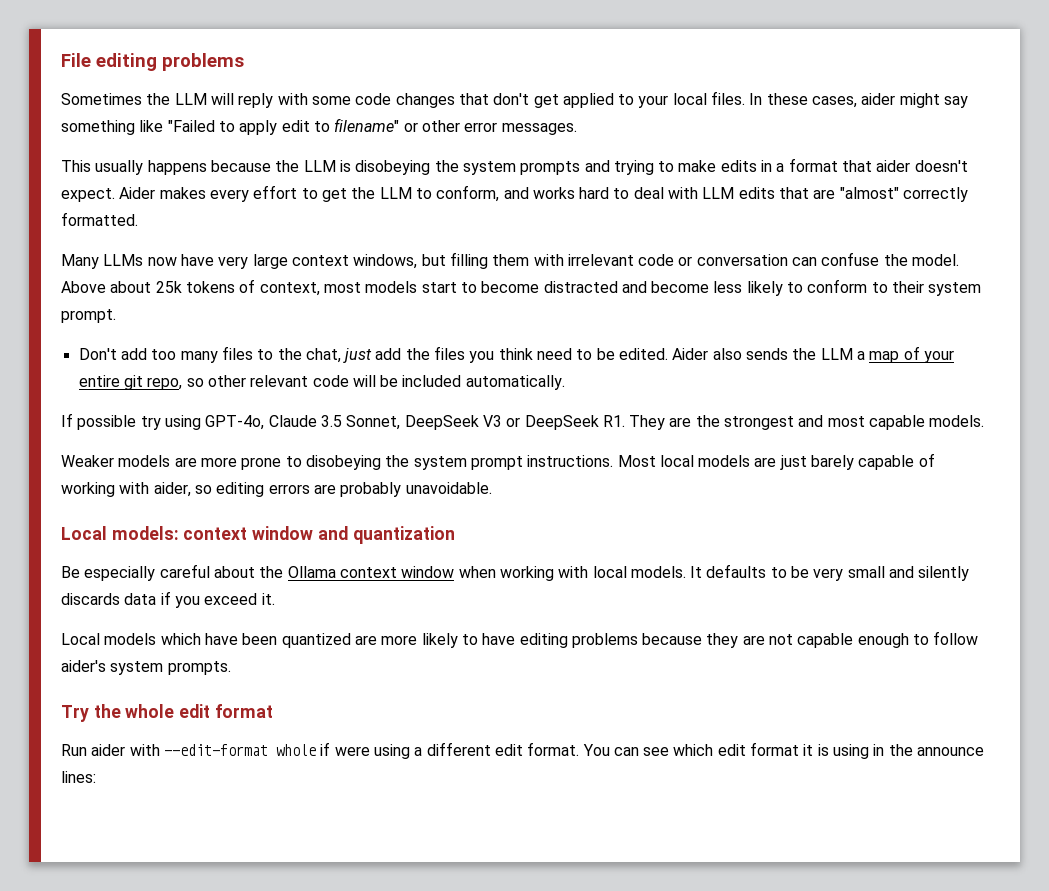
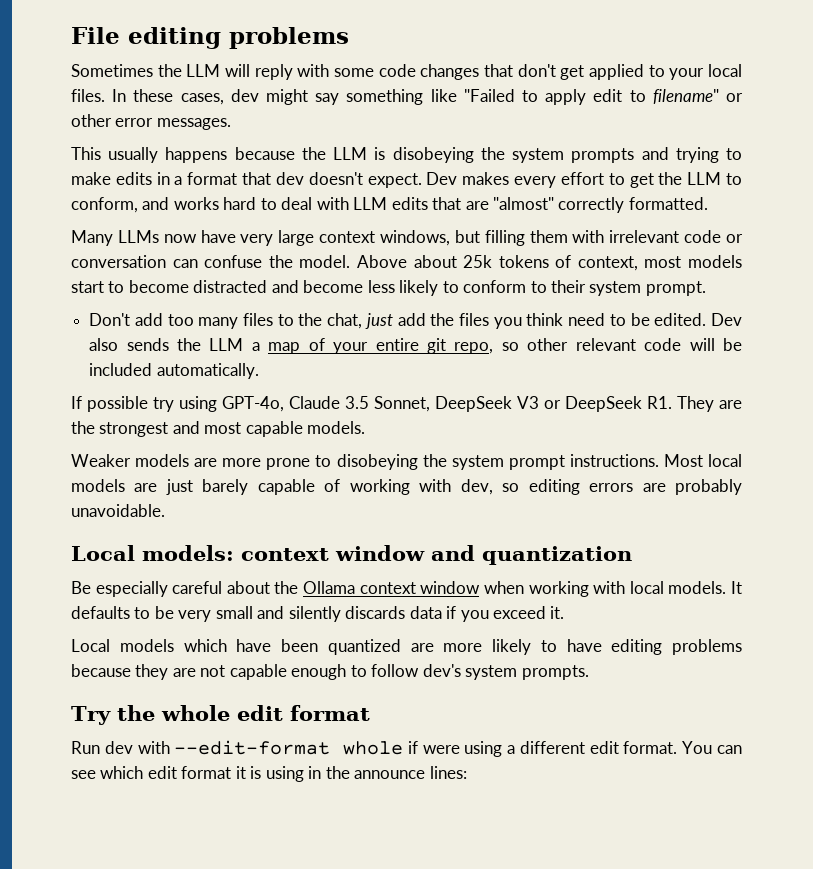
- In these cases, aider might say something like "Failed to apply edit to filename" or other error messages.
+ In these cases, dev might say something like "Failed to apply edit to filename" or other error messages.
- This usually happens because the LLM is disobeying the system prompts and trying to make edits in a format that aider doesn't expect.
+ This usually happens because the LLM is disobeying the system prompts and trying to make edits in a format that dev doesn't expect.
- Aider makes every effort to get the LLM to conform, and works hard to deal with LLM edits that are "almost" correctly formatted.
+ Dev makes every effort to get the LLM to conform, and works hard to deal with LLM edits that are "almost" correctly formatted.
- Aider also sends the LLM a map of your entire git repo, so other relevant code will be included automatically.
+ Dev also sends the LLM a map of your entire git repo, so other relevant code will be included automatically.
- Most local models are just barely capable of working with aider, so editing errors are probably unavoidable.
+ Most local models are just barely capable of working with dev, so editing errors are probably unavoidable.
- Local models which have been quantized are more likely to have editing problems because they are not capable enough to follow aider's system prompts.
+ Local models which have been quantized are more likely to have editing problems because they are not capable enough to follow dev's system prompts.
- Run aider with --edit-format whole if were using a different edit format.
+ Run dev with --edit-format whole if were using a different edit format.

